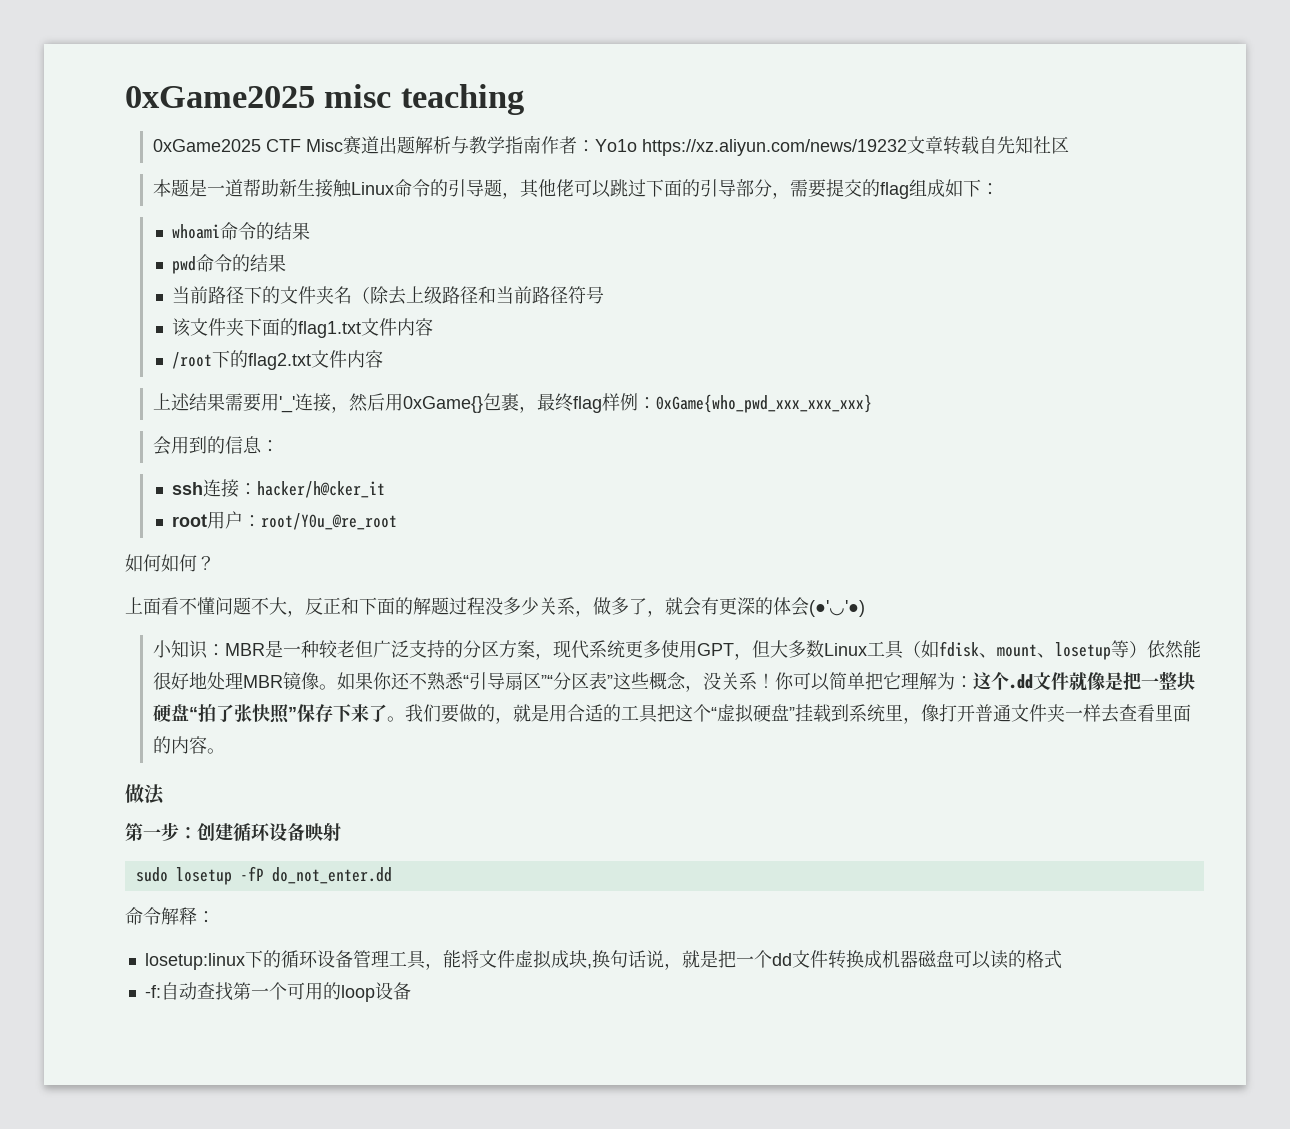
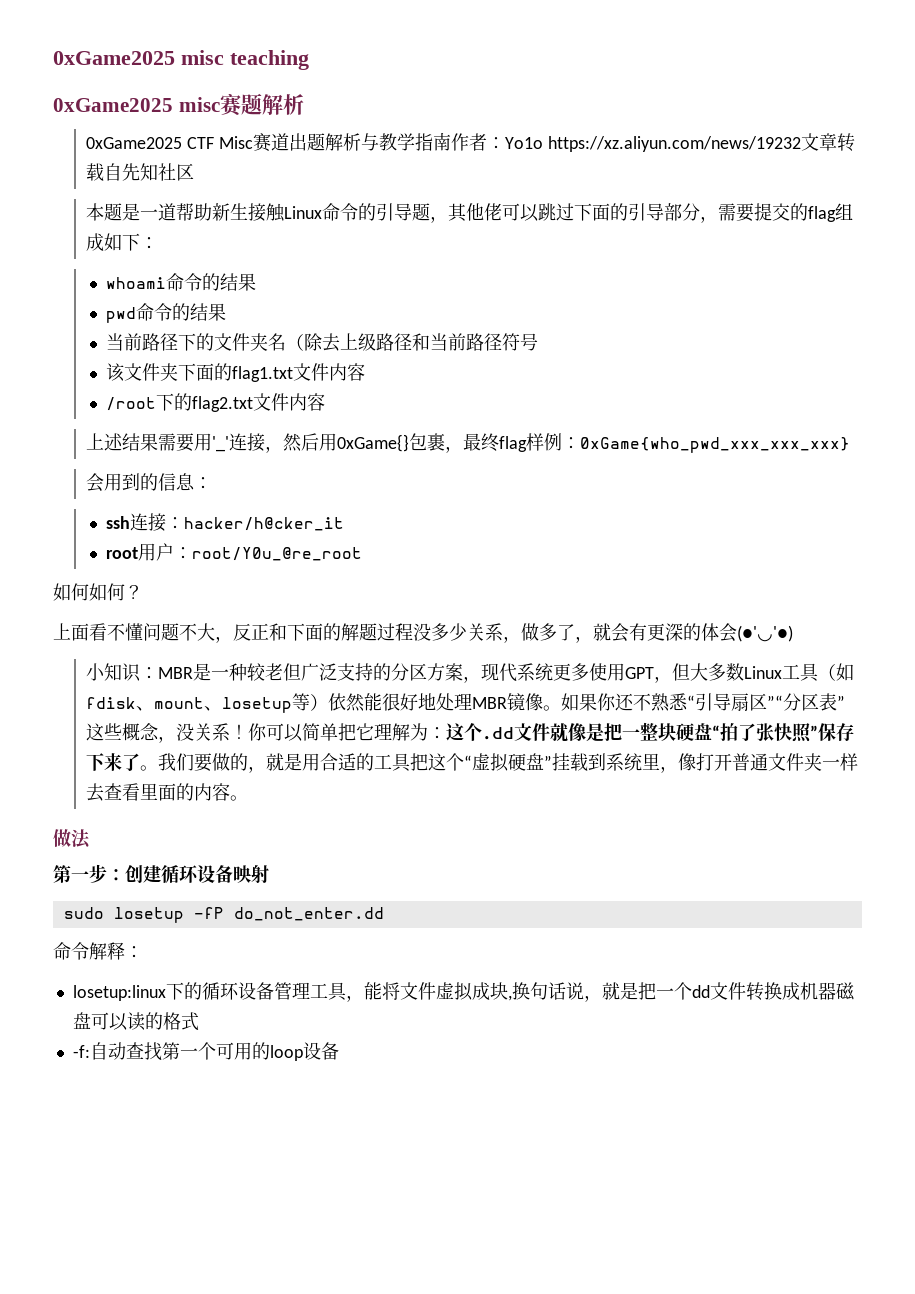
+ 0xGame2025 misc赛题解析

